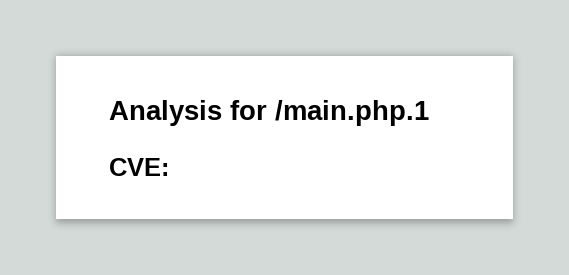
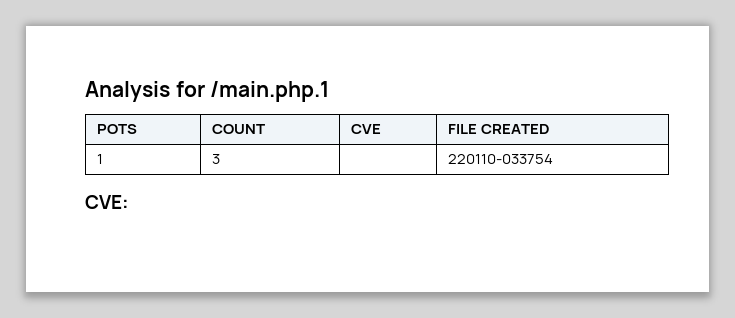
+ POTS | COUNT | CVE | FILE CREATED
+ 1 | 3 | | 220110-033754

